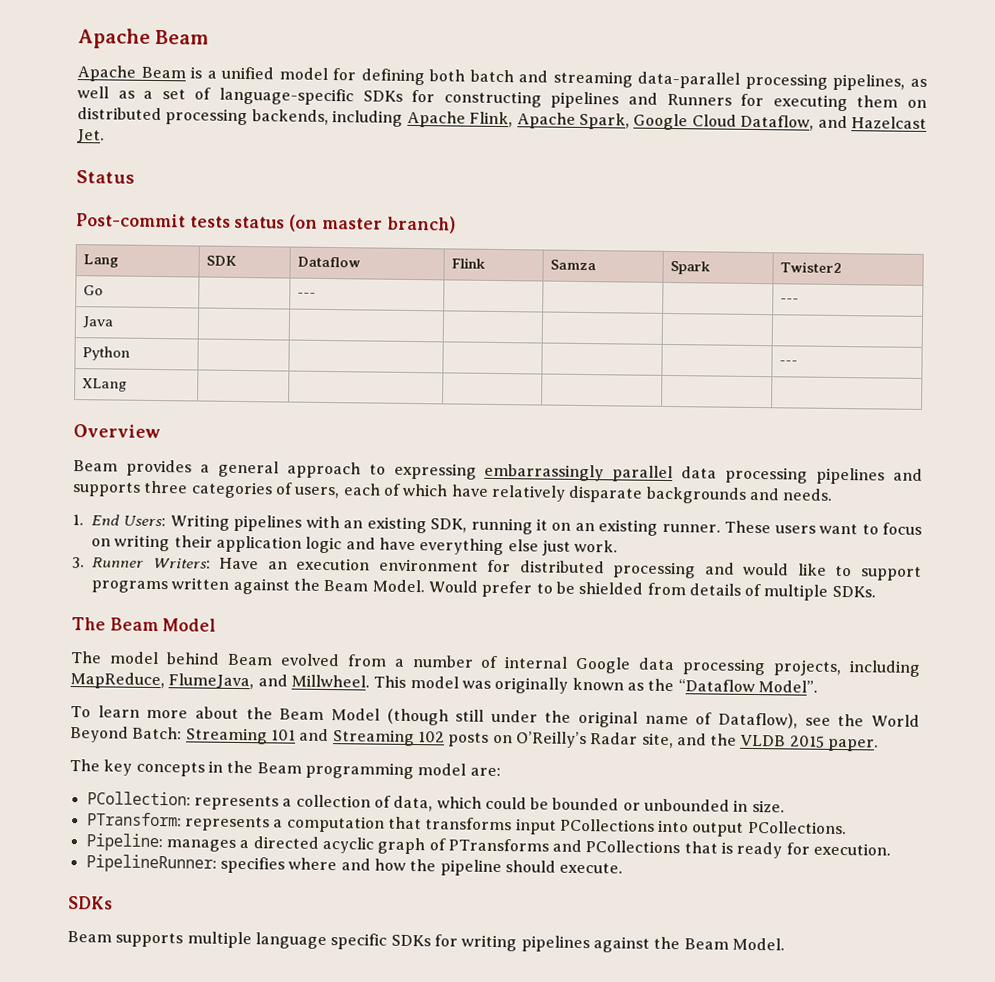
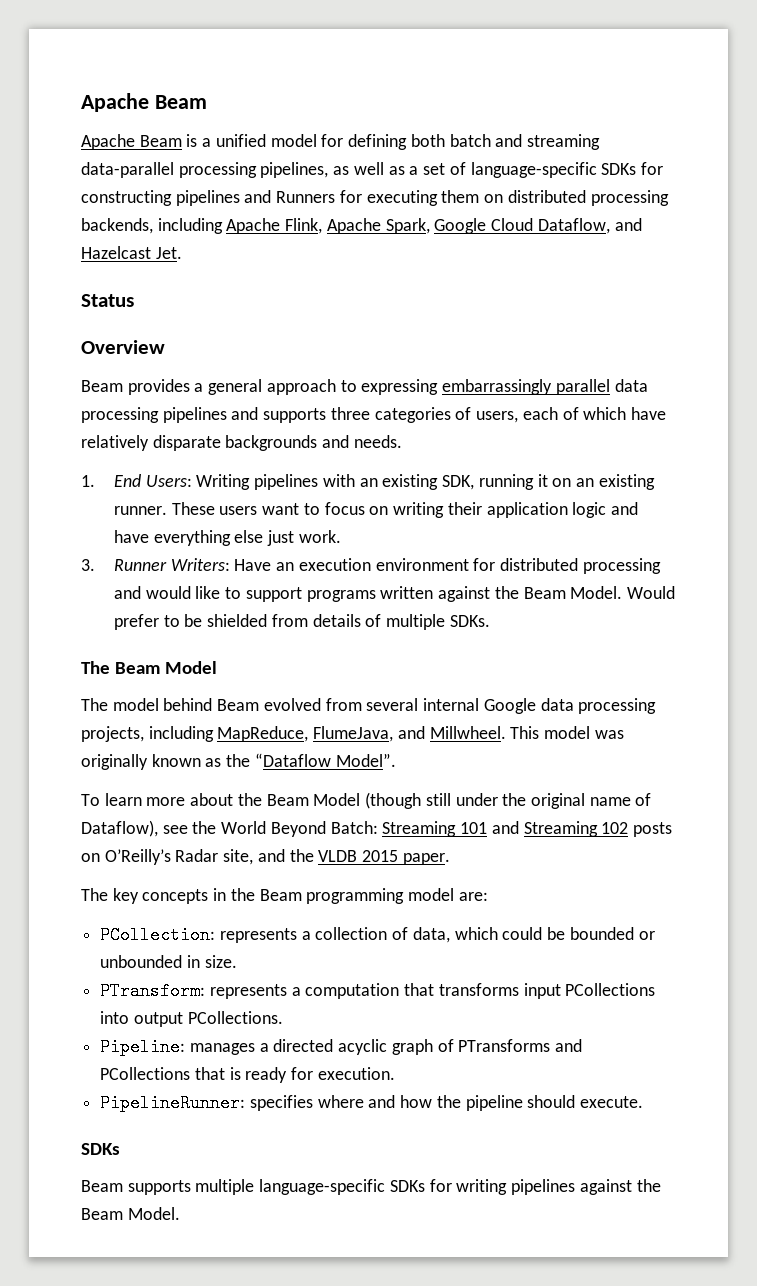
- Post-commit tests status (on master branch)
- Lang | SDK | Dataflow | Flink | Samza | Spark | Twister2
- Go | | --- | | | | ---
- Java | | | | | |
- Python | | | | | | ---
- XLang | | | | | |
- The model behind Beam evolved from a number of internal Google data processing projects, including MapReduce, FlumeJava, and Millwheel.
+ The model behind Beam evolved from several internal Google data processing projects, including MapReduce, FlumeJava, and Millwheel.
- Beam supports multiple language specific SDKs for writing pipelines against the Beam Model.
+ Beam supports multiple language-specific SDKs for writing pipelines against the Beam Model.

